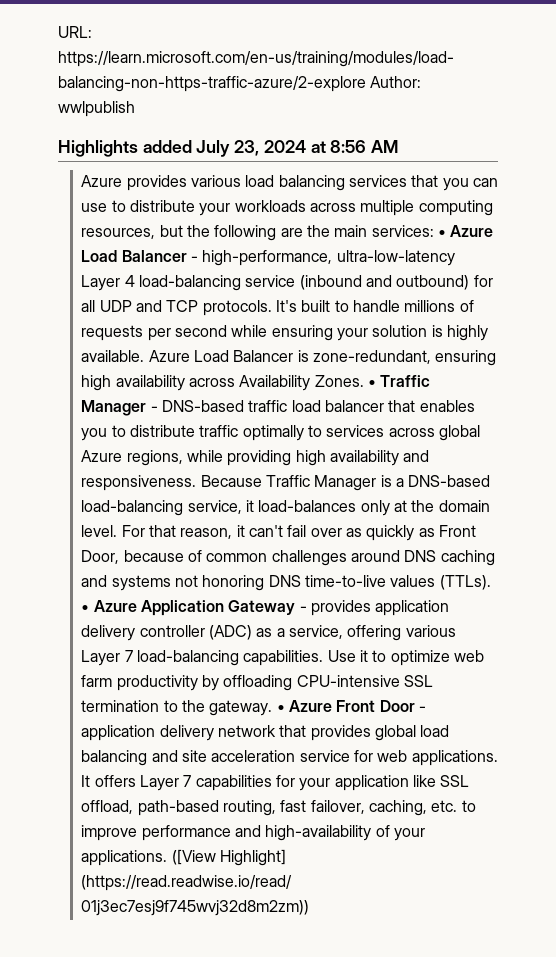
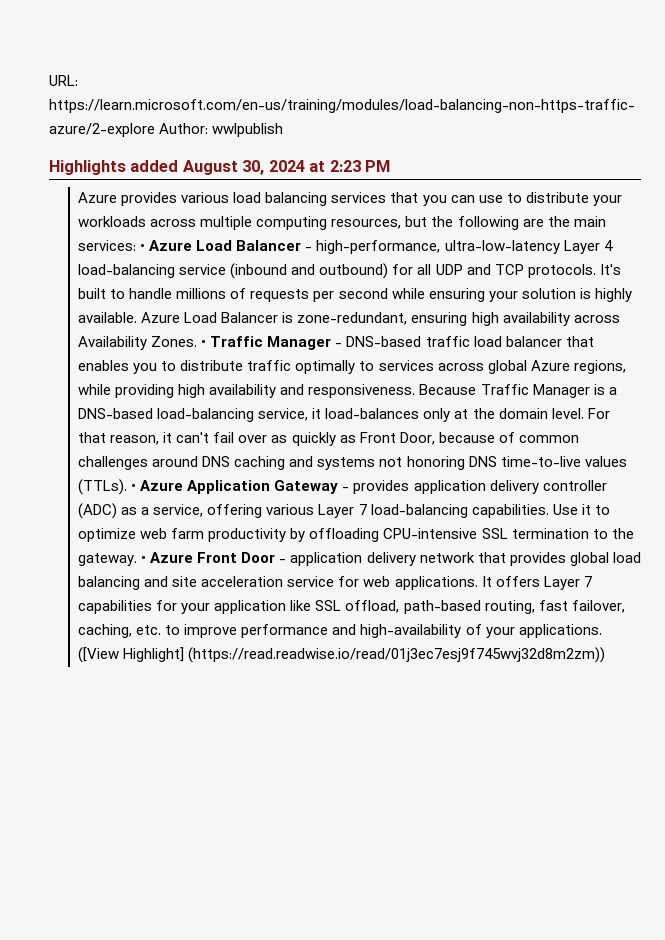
- Highlights added July 23, 2024 at 8:56 AM
+ Highlights added August 30, 2024 at 2:23 PM

